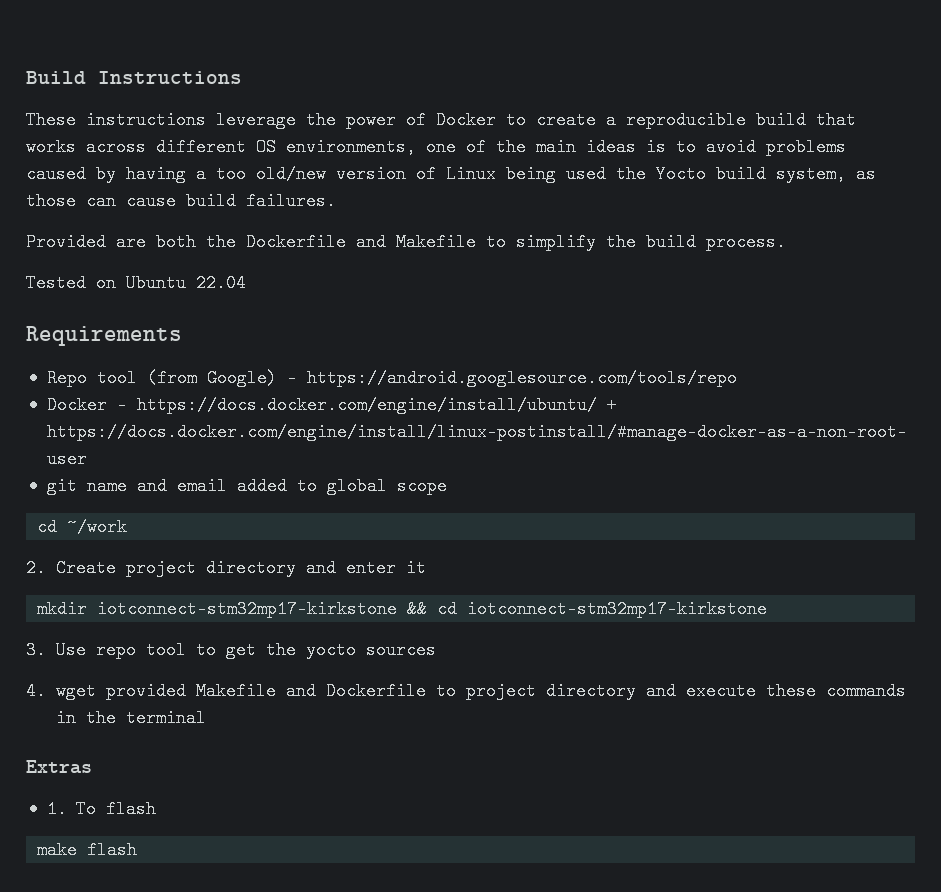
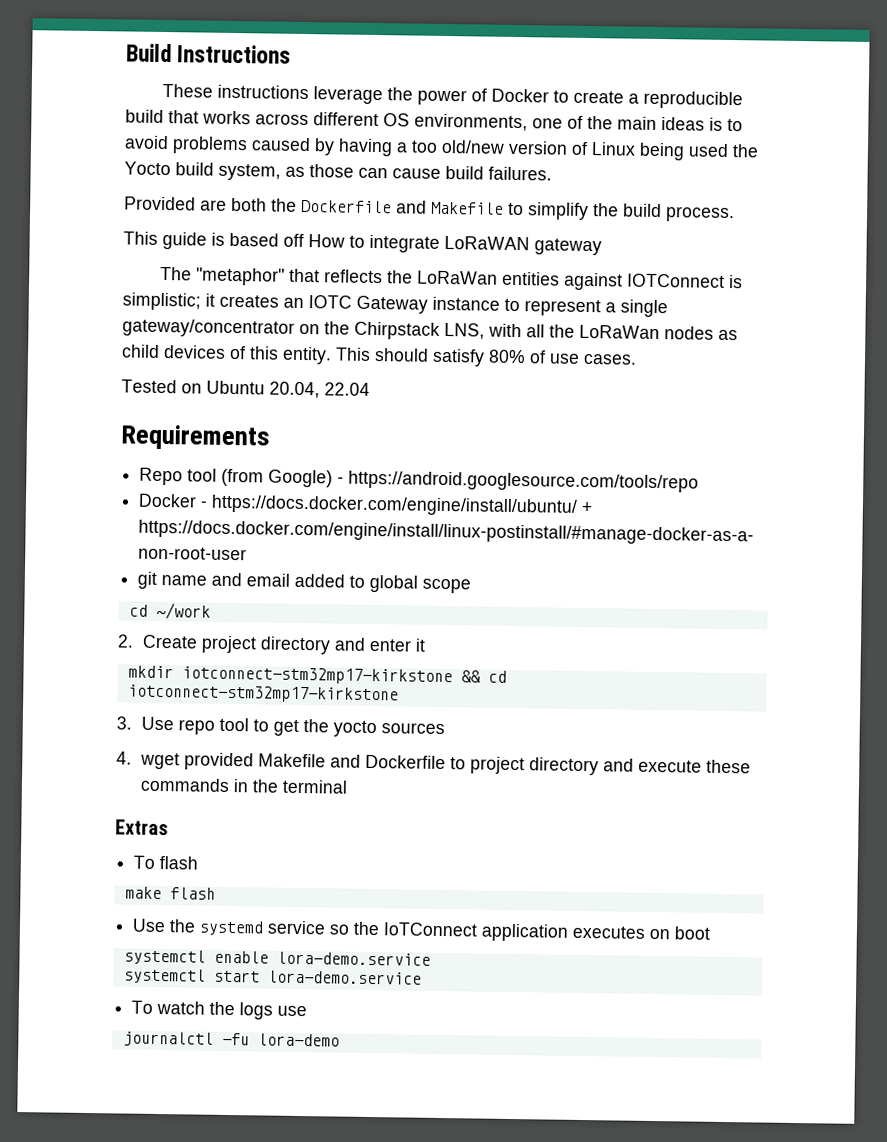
+ This guide is based off How to integrate LoRaWAN gateway
+ The "metaphor" that reflects the LoRaWan entities against IOTConnect is simplistic; it creates an IOTC Gateway instance to represent a single gateway/concentrator on the Chirpstack LNS, with all the LoRaWan nodes as child devices of this entity. This should satisfy 80% of use cases.
- Tested on Ubuntu 22.04
+ Tested on Ubuntu 20.04, 22.04
- 1. To flash
+ To flash
+ Use the systemd service so the IoTConnect application executes on boot
+ systemctl enable lora-demo.service
+ systemctl start lora-demo.service
+ To watch the logs use
+ journalctl -fu lora-demo

